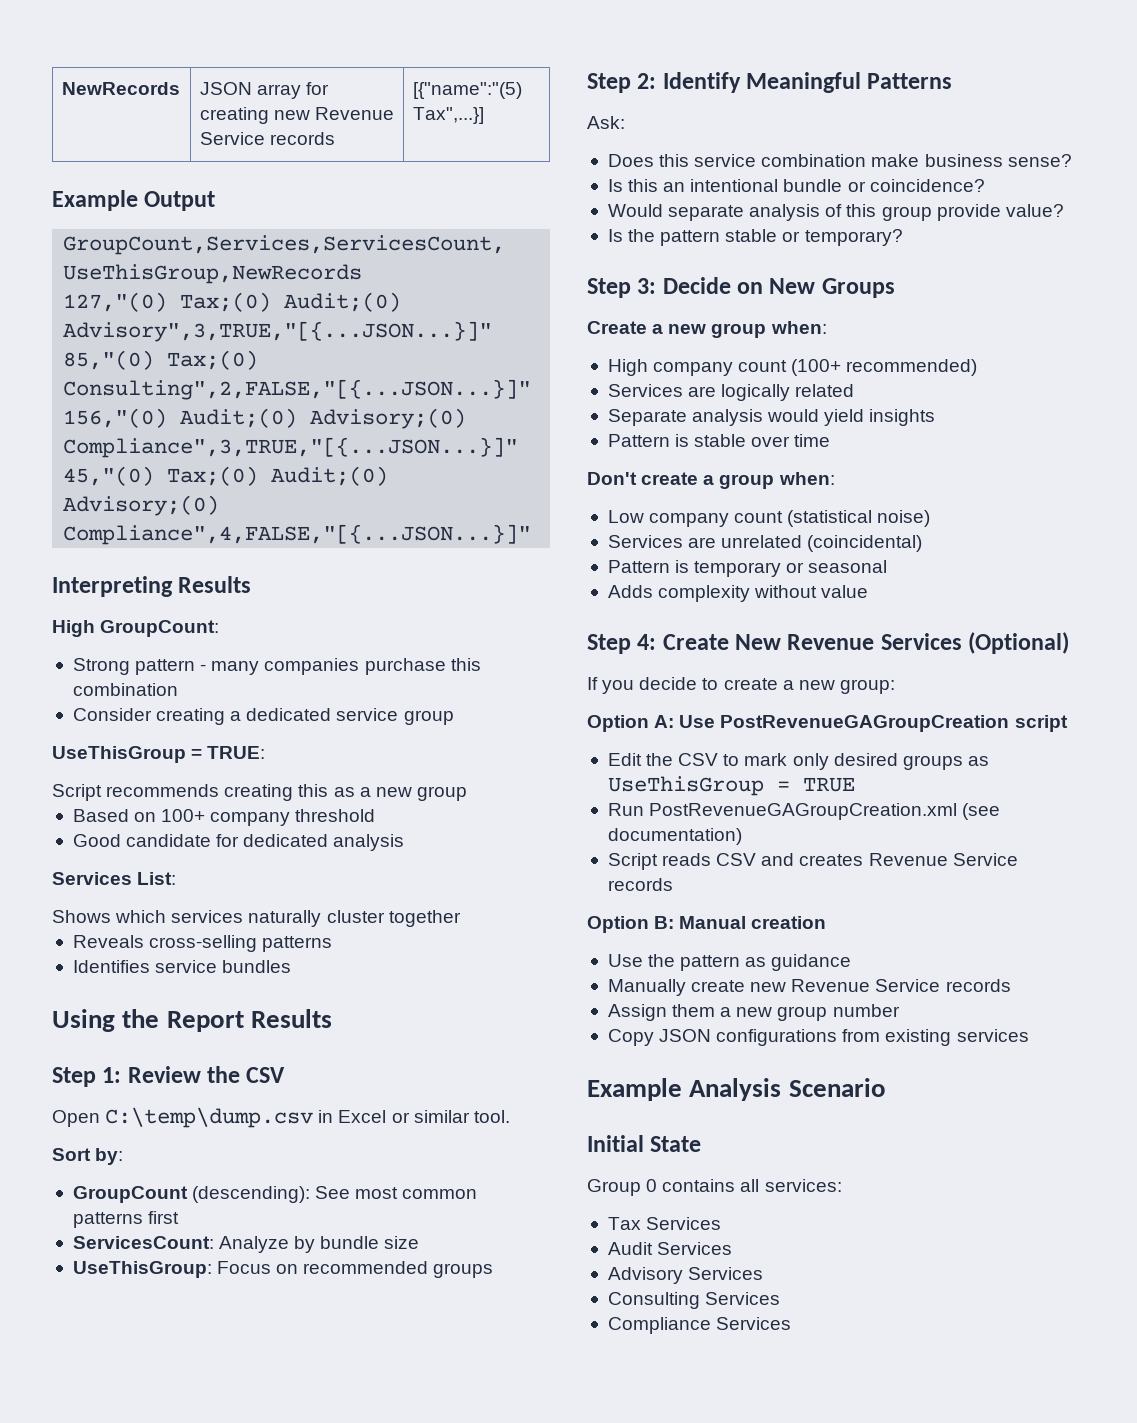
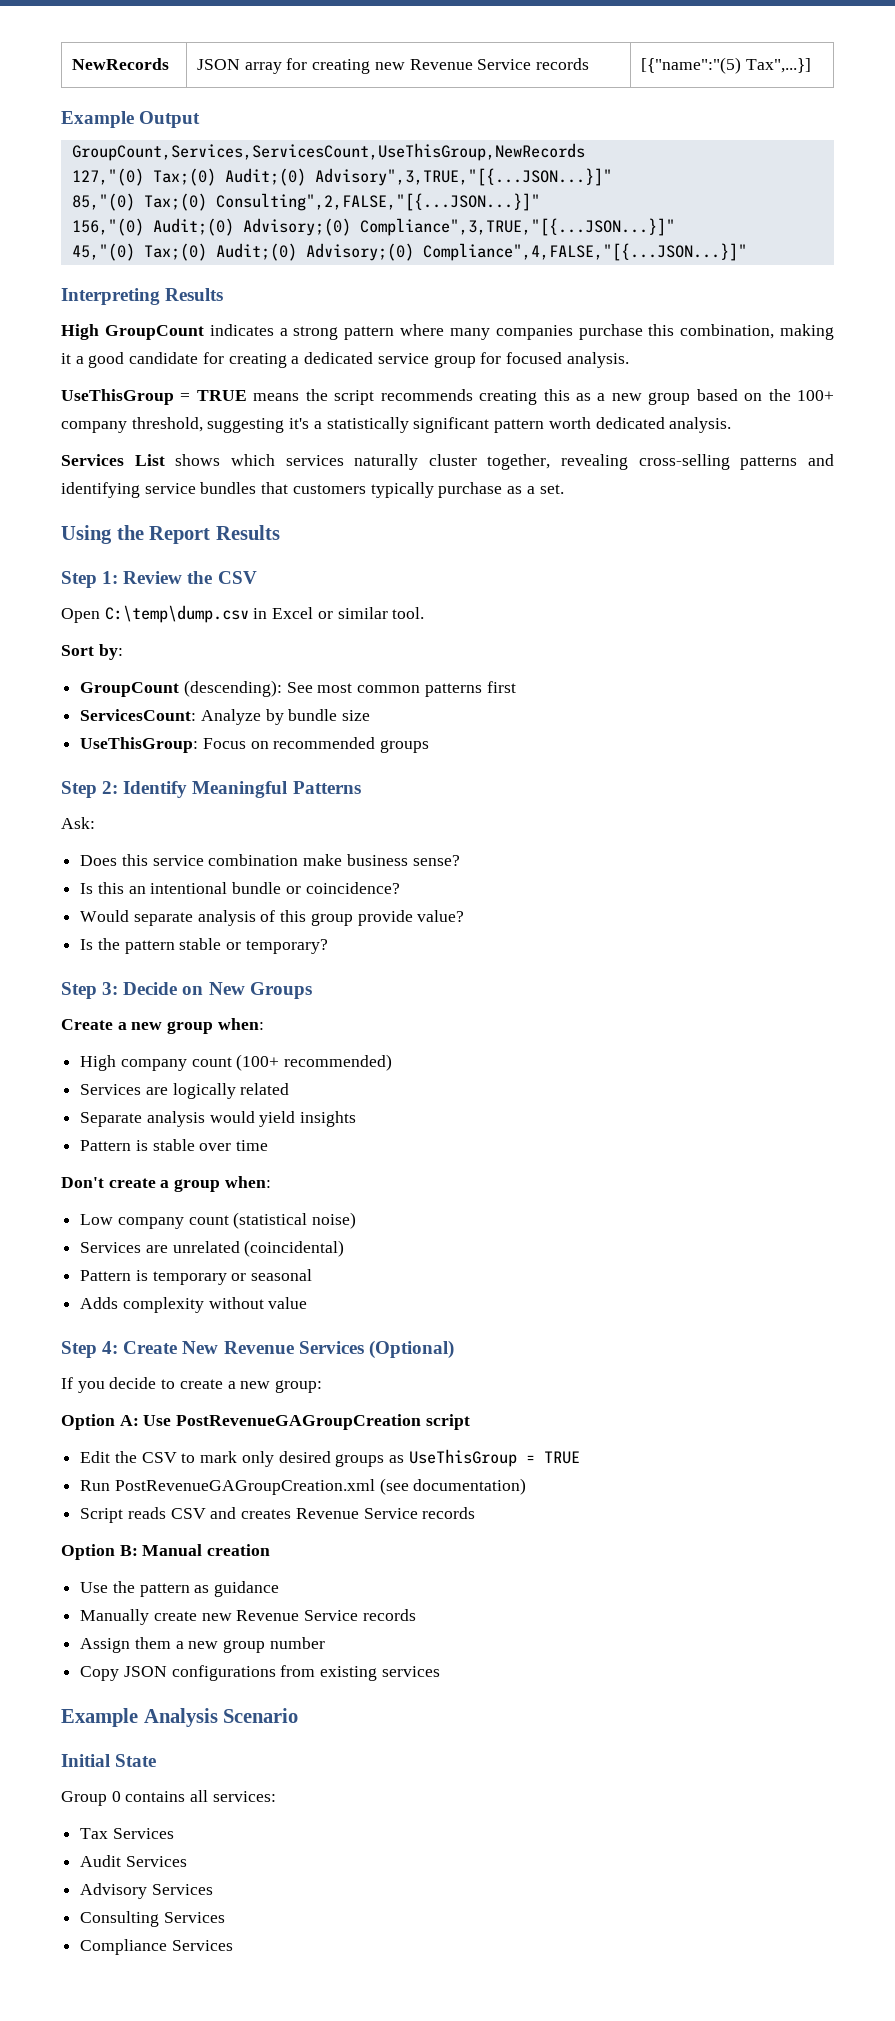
- High GroupCount:
- Strong pattern - many companies purchase this combination
- Consider creating a dedicated service group
- UseThisGroup = TRUE:
- Script recommends creating this as a new group
- Based on 100+ company threshold
- Good candidate for dedicated analysis
- Services List:
- Shows which services naturally cluster together
- Reveals cross-selling patterns
- Identifies service bundles
+ High GroupCount indicates a strong pattern where many companies purchase this combination, making it a good candidate for creating a dedicated service group for focused analysis.
+ UseThisGroup = TRUE means the script recommends creating this as a new group based on the 100+ company threshold, suggesting it's a statistically significant pattern worth dedicated analysis.
+ Services List shows which services naturally cluster together, revealing cross-selling patterns and identifying service bundles that customers typically purchase as a set.

